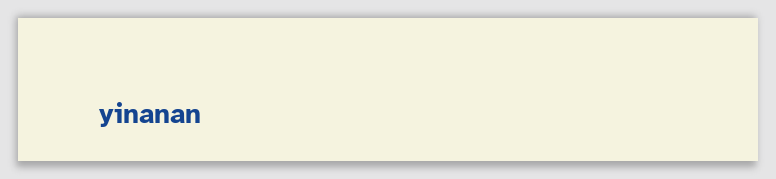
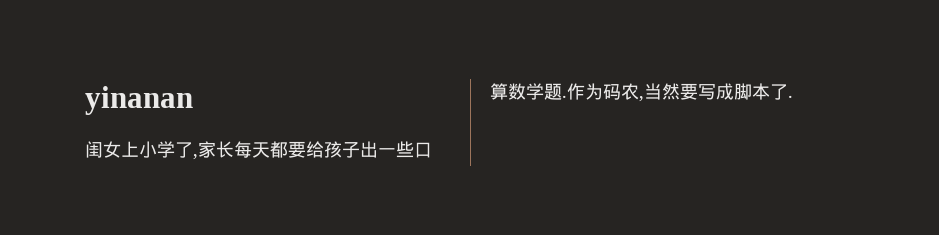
+ 闺女上小学了,家长每天都要给孩子出一些口算数学题.作为码农,当然要写成脚本了.

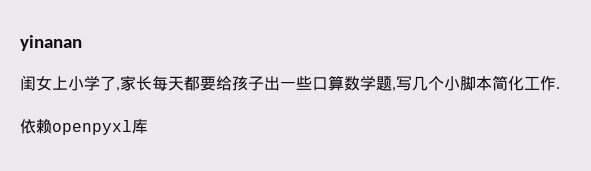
- 闺女上小学了,家长每天都要给孩子出一些口算数学题.作为码农,当然要写成脚本了.
+ 闺女上小学了,家长每天都要给孩子出一些口算数学题,写几个小脚本简化工作.
+ 依赖openpyxl库

